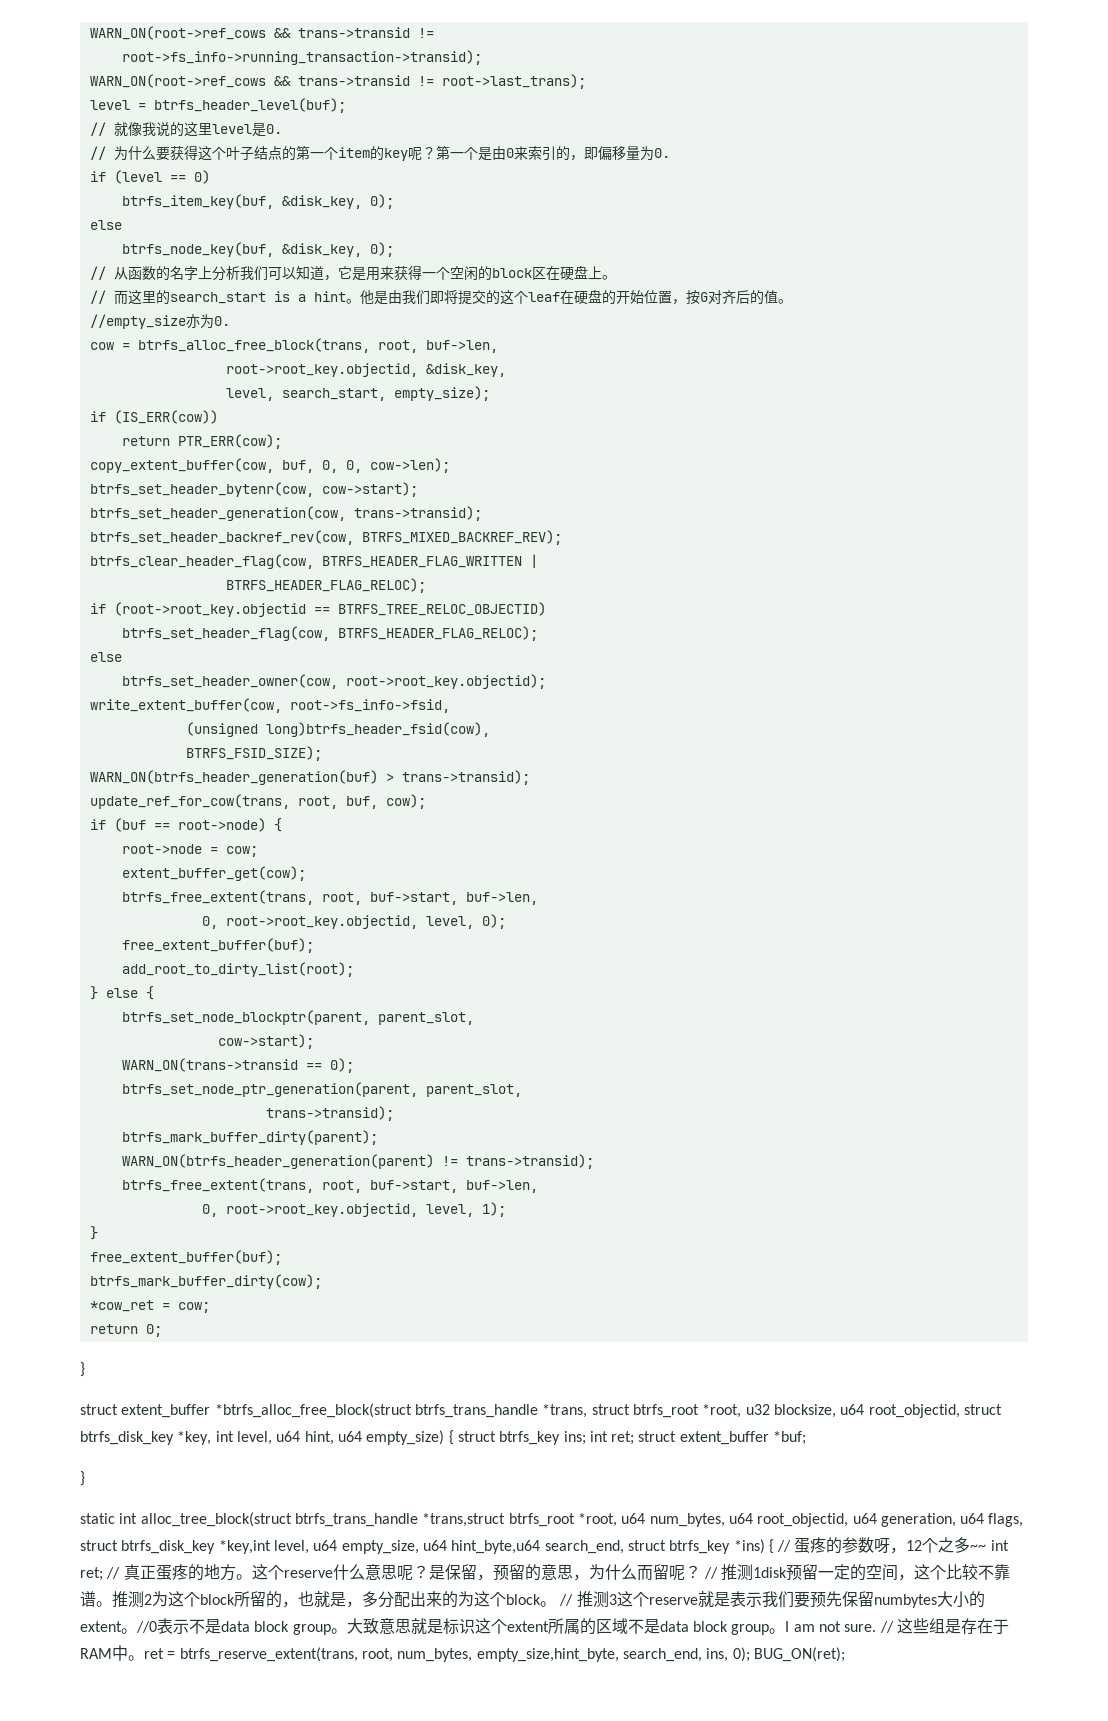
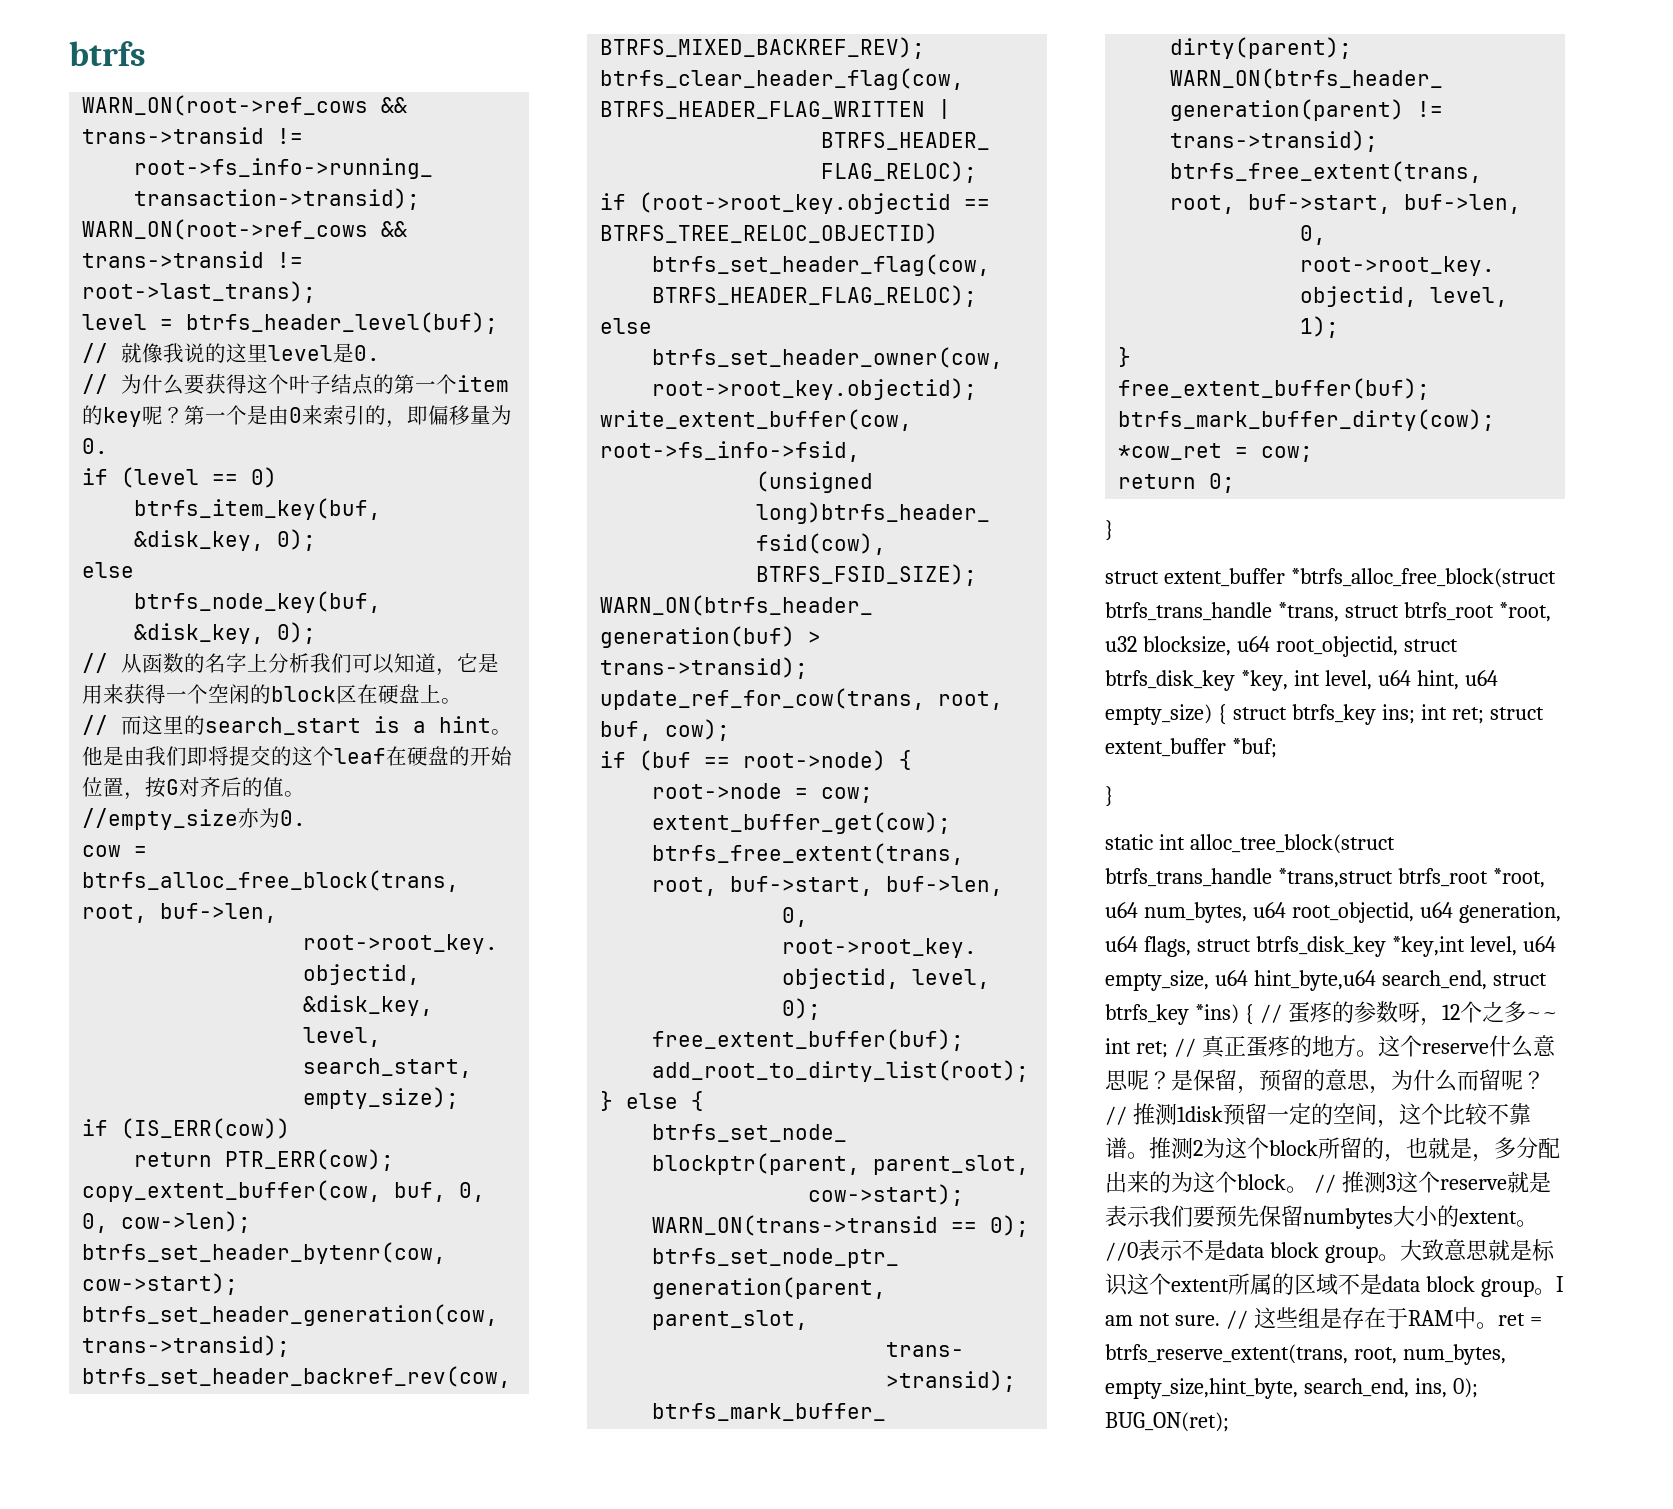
+ btrfs

